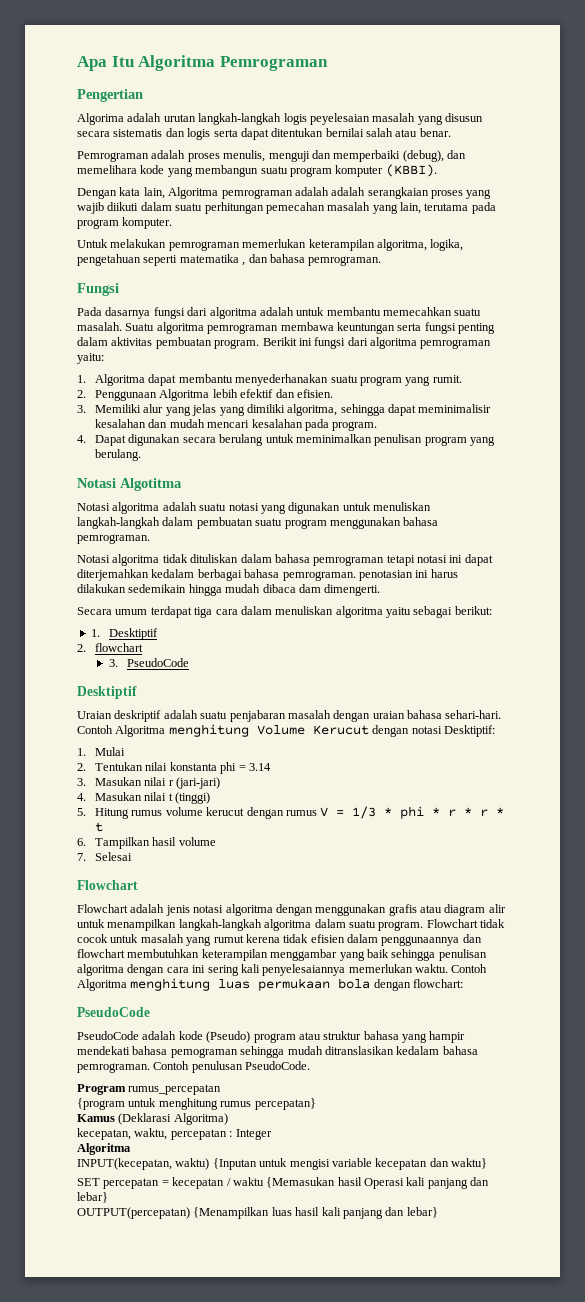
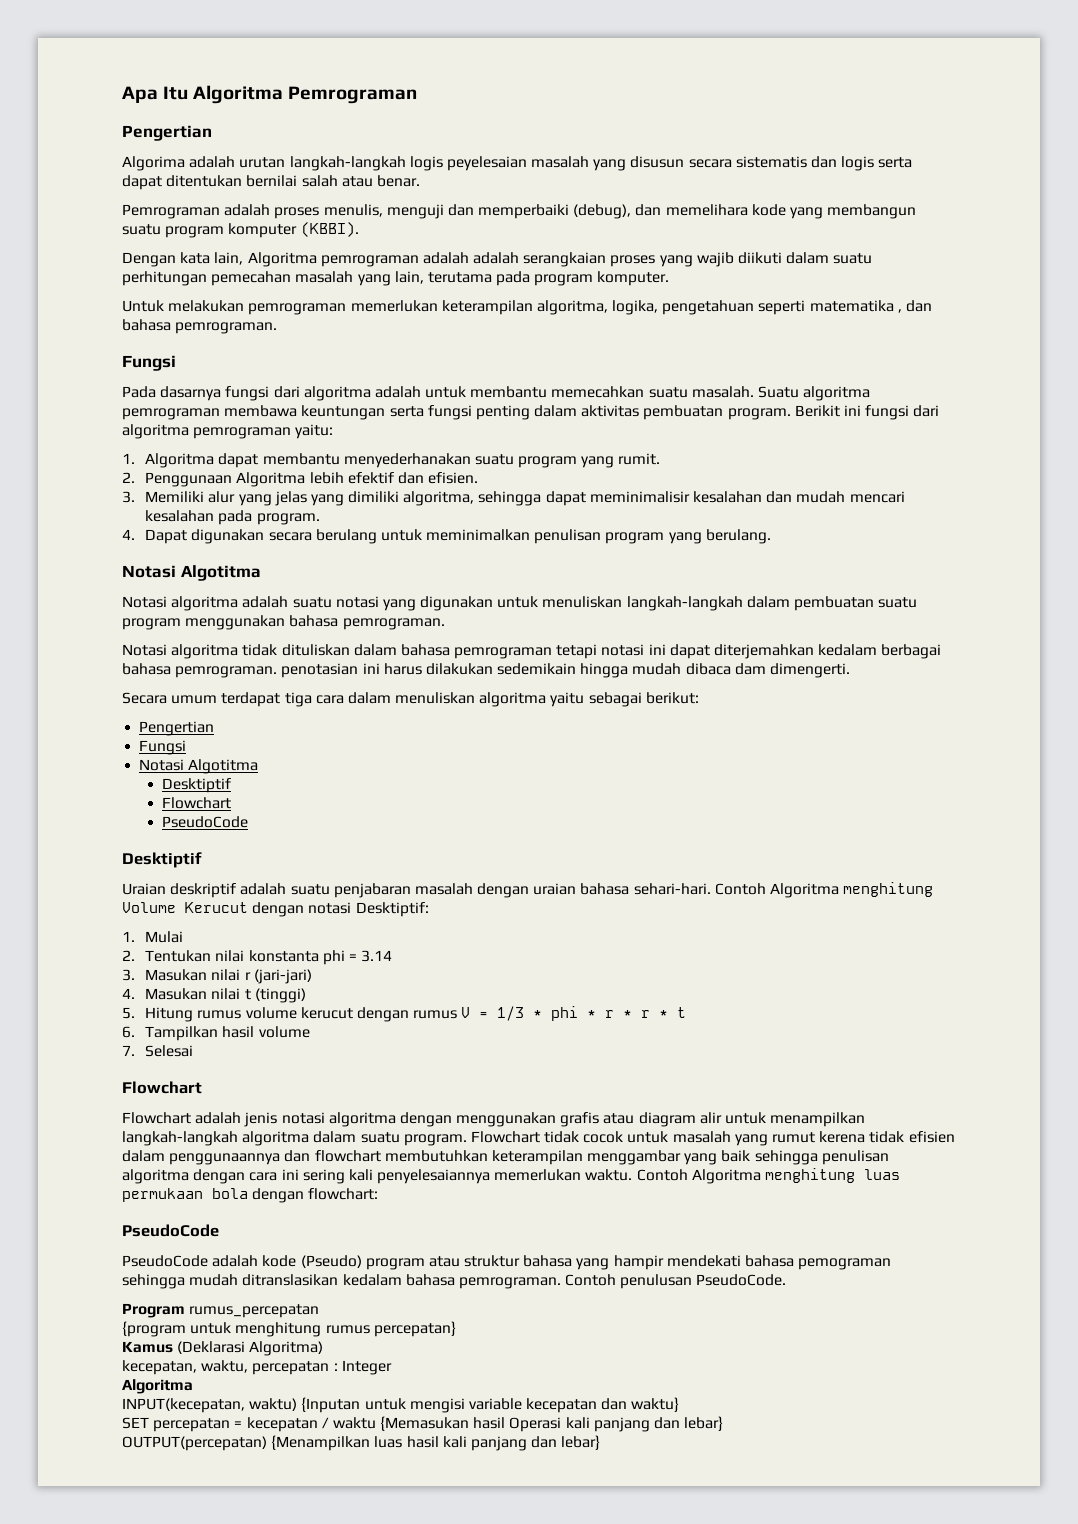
  Secara umum terdapat tiga cara dalam menuliskan algoritma yaitu sebagai berikut:
- 1. Desktiptif
- 2. flowchart
- 3. PseudoCode
+ Pengertian
+ Fungsi
+ Notasi Algotitma
+ Desktiptif
+ Flowchart
+ PseudoCode

